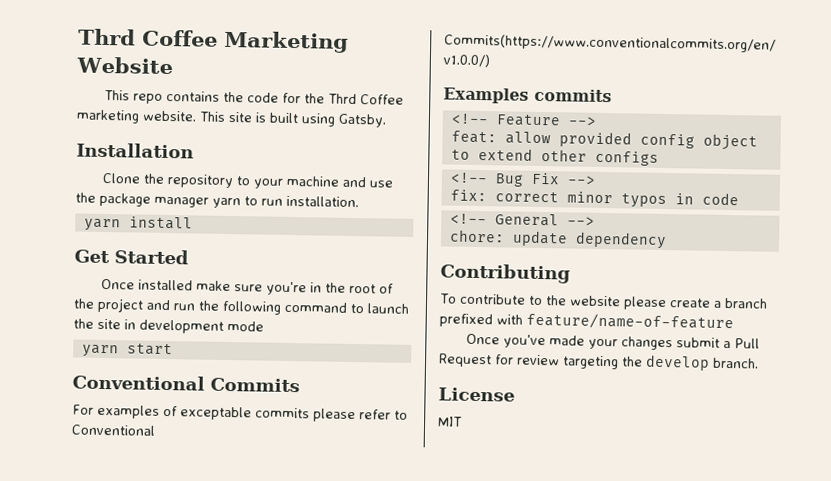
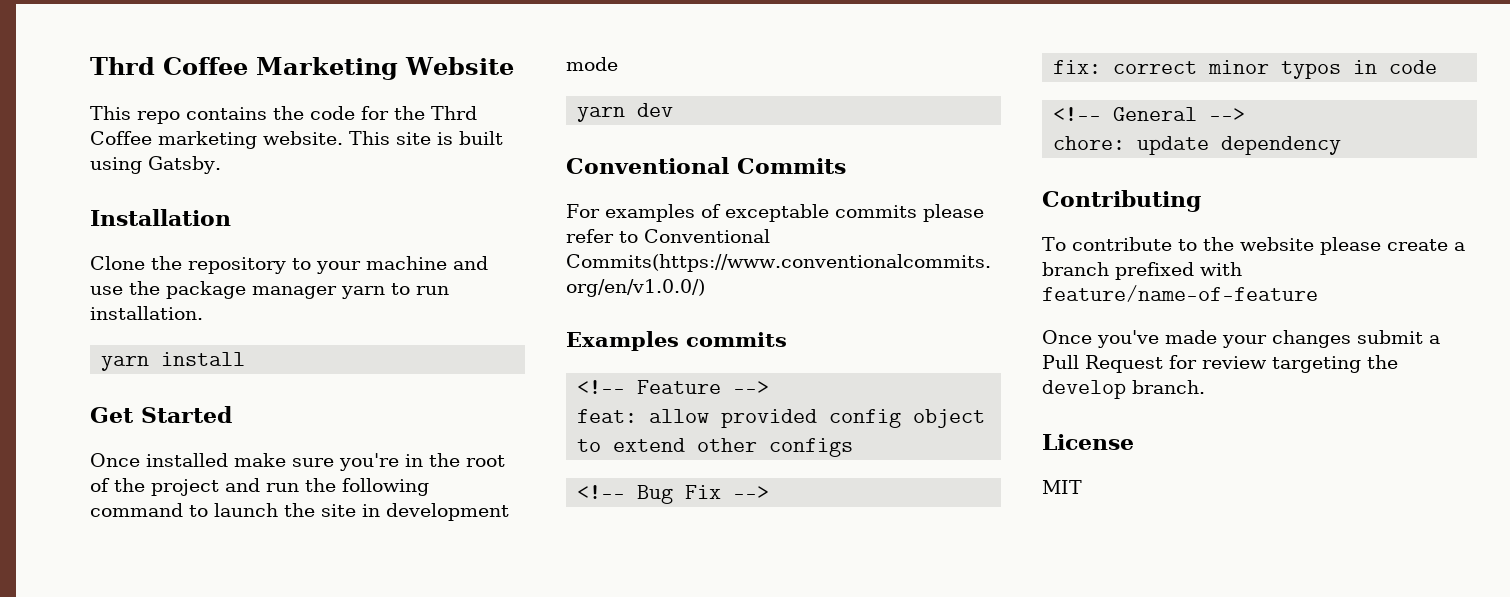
- yarn start
+ yarn dev

